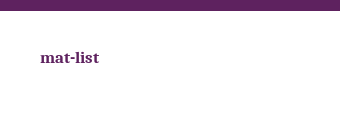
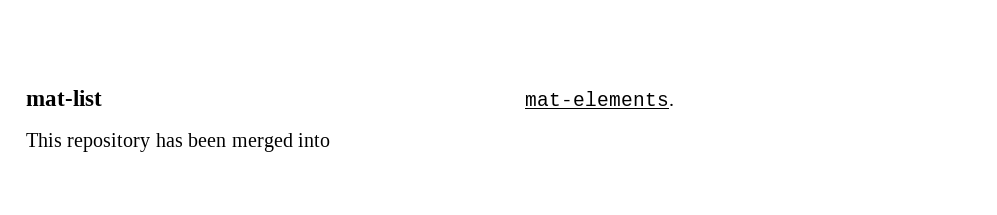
+ This repository has been merged into mat-elements.

